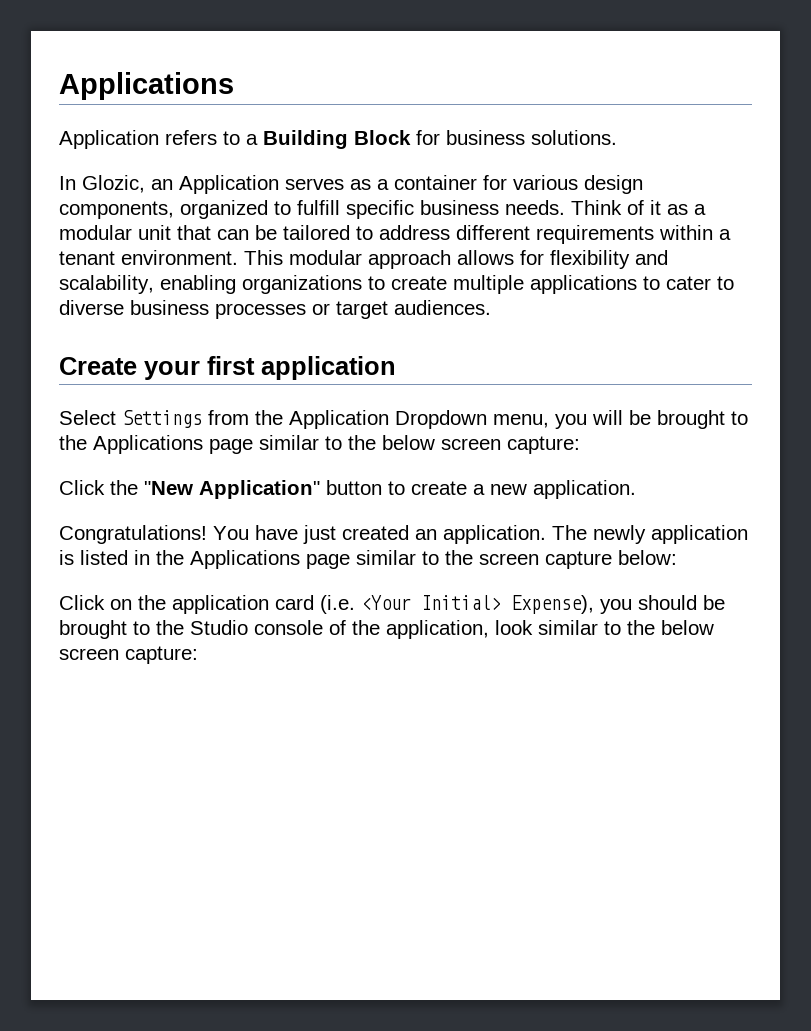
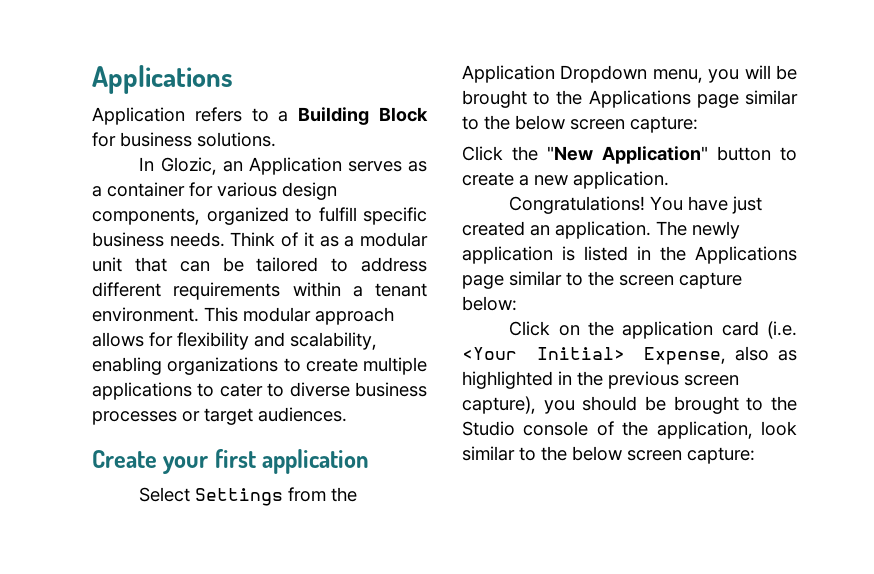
- Click on the application card (i.e. <Your Initial> Expense), you should be brought to the Studio console of the application, look similar to the below screen capture:
+ Click on the application card (i.e. <Your Initial> Expense, also as highlighted in the previous screen capture), you should be brought to the Studio console of the application, look similar to the below screen capture:

